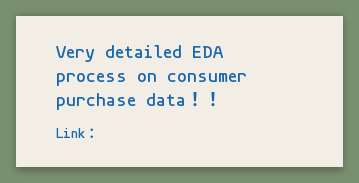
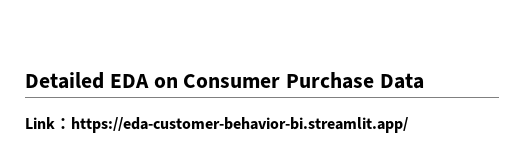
- Very detailed EDA process on consumer purchase data！！
+ Detailed EDA on Consumer Purchase Data
- Link：
+ Link：https://eda-customer-behavior-bi.streamlit.app/

